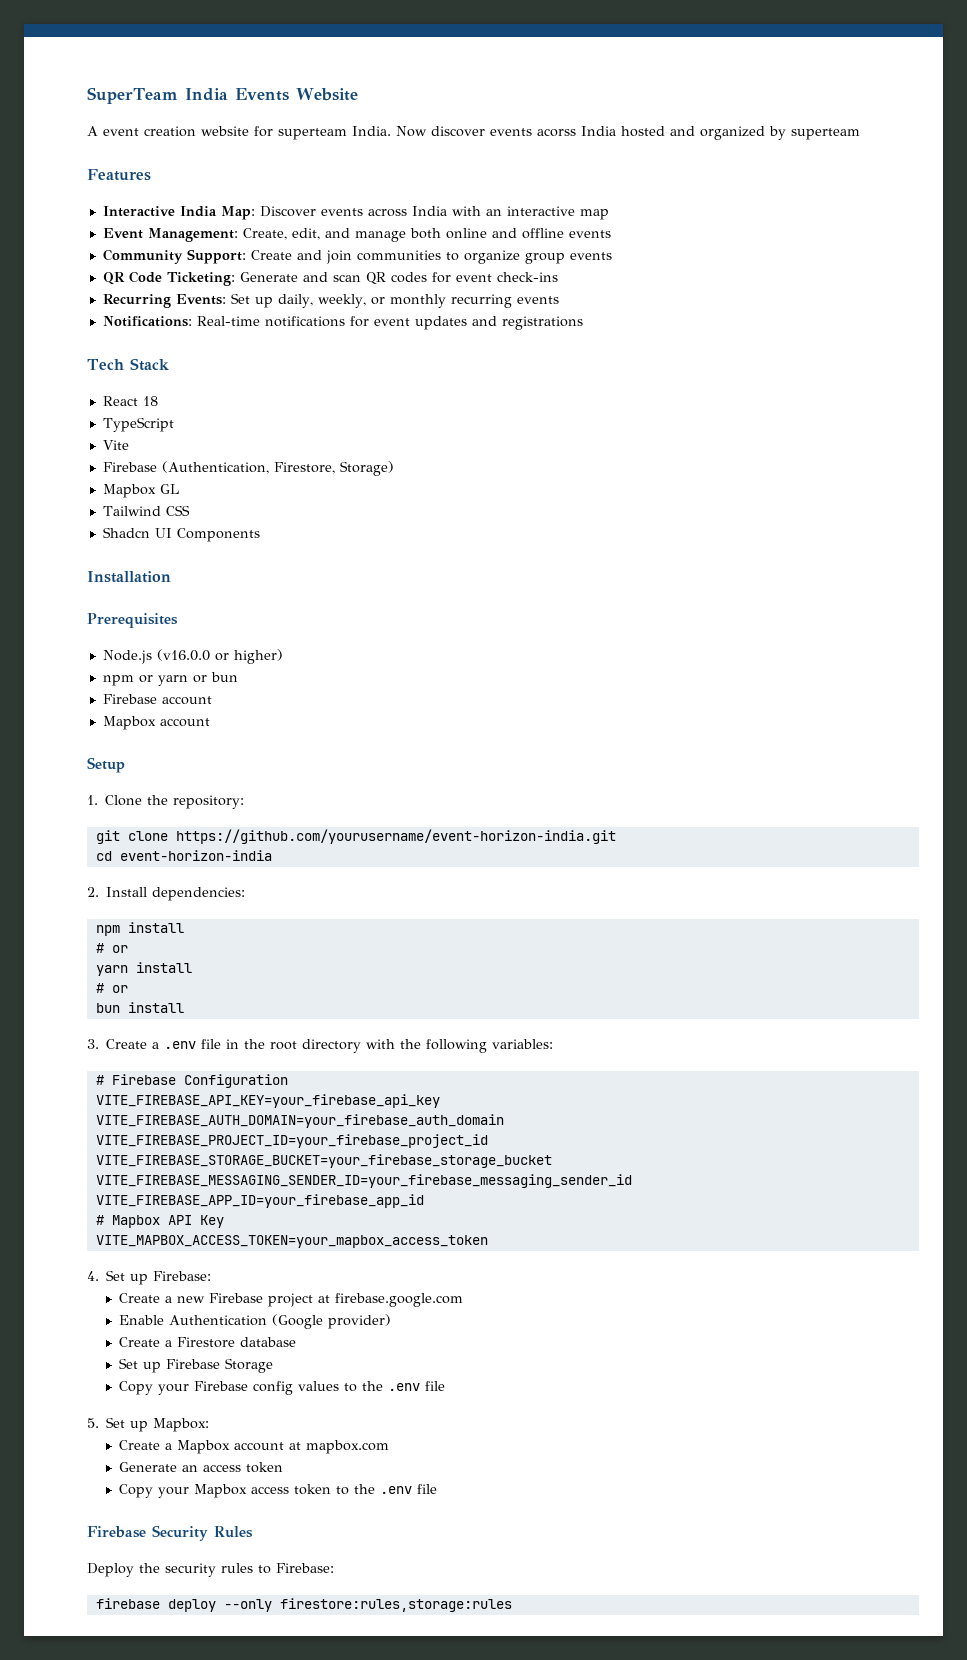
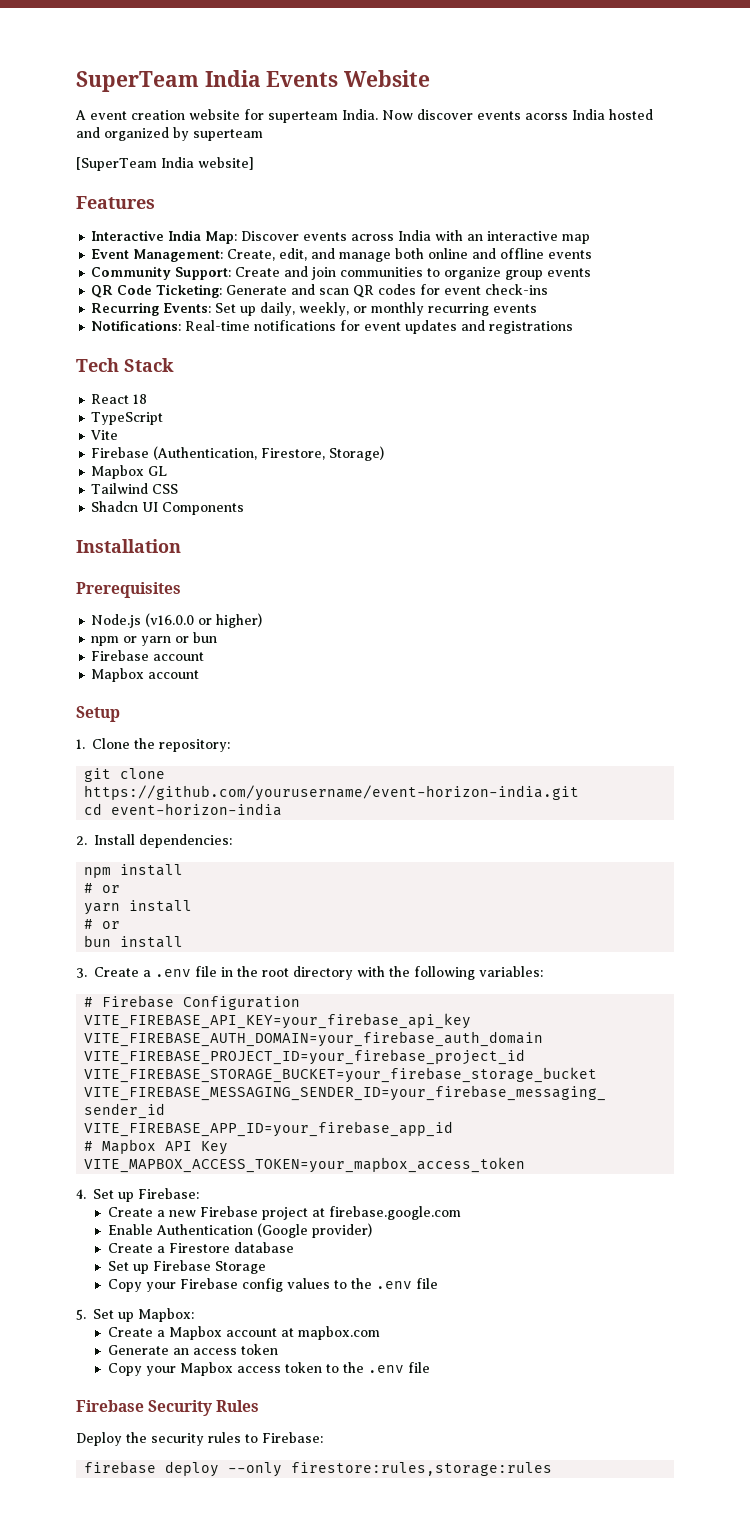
+ [SuperTeam India website]

